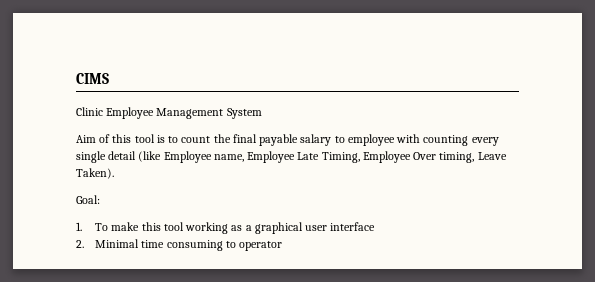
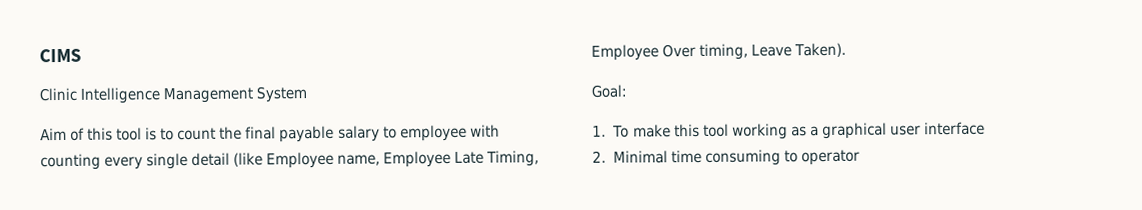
- Clinic Employee Management System
+ Clinic Intelligence Management System

